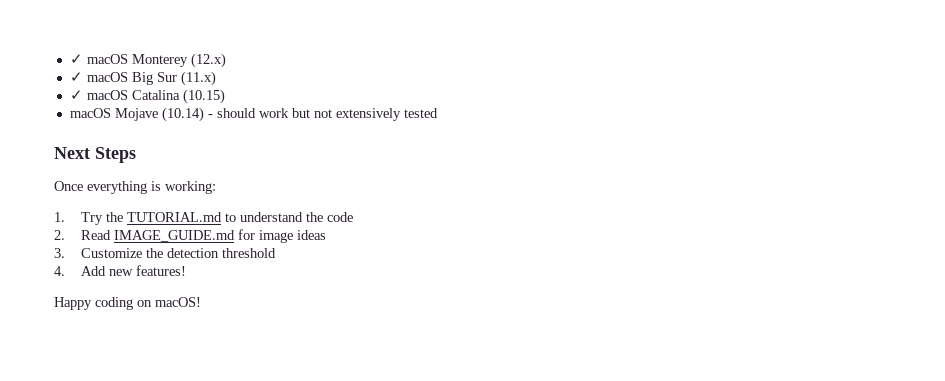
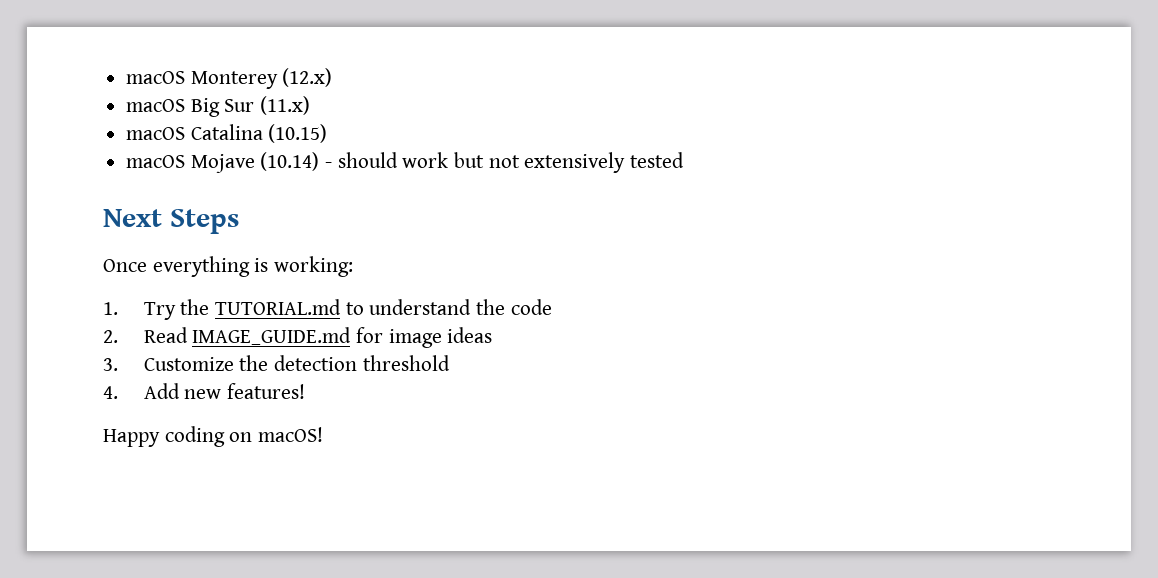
- ✓ macOS Monterey (12.x)
+ macOS Monterey (12.x)
- ✓ macOS Big Sur (11.x)
+ macOS Big Sur (11.x)
- ✓ macOS Catalina (10.15)
+ macOS Catalina (10.15)

